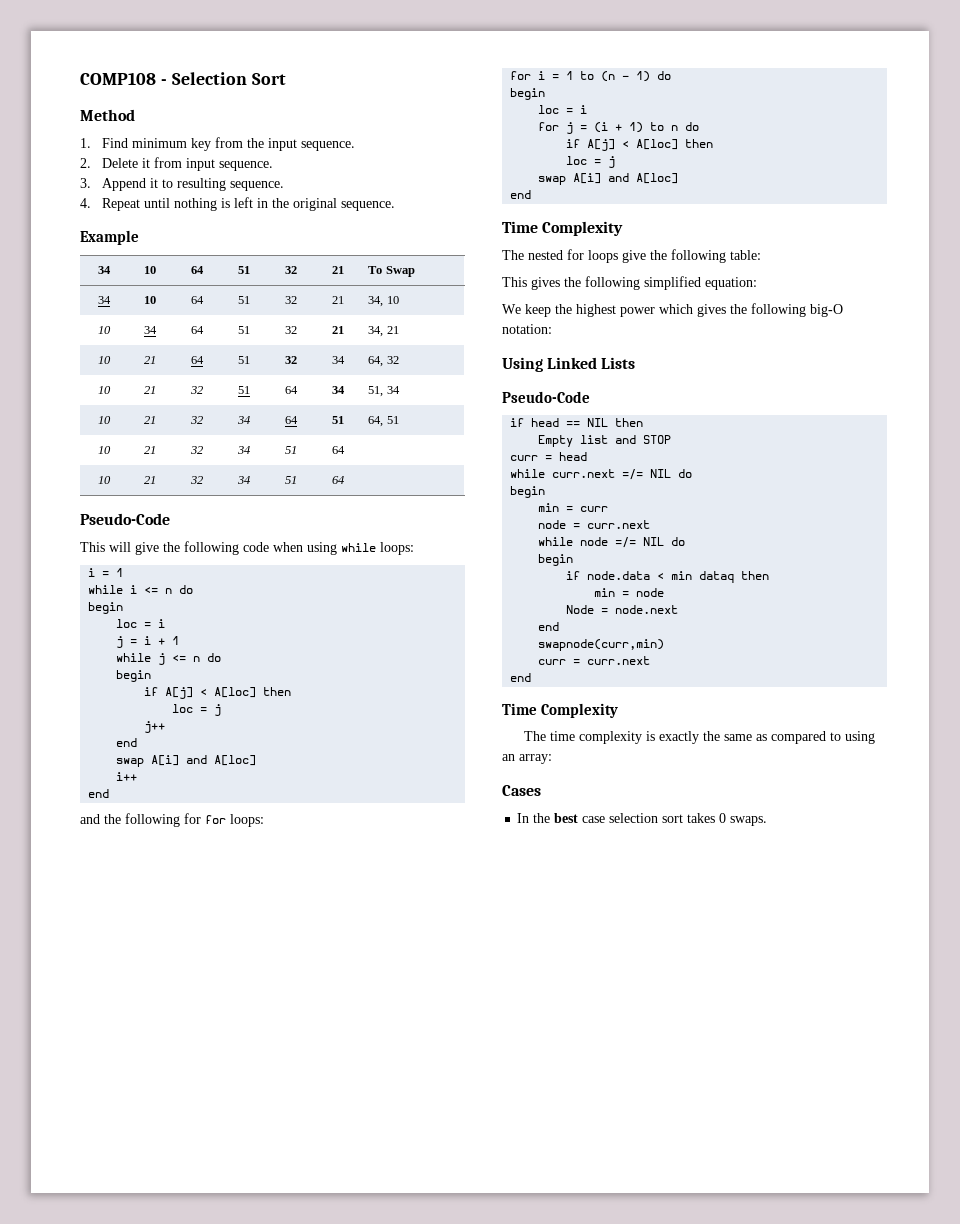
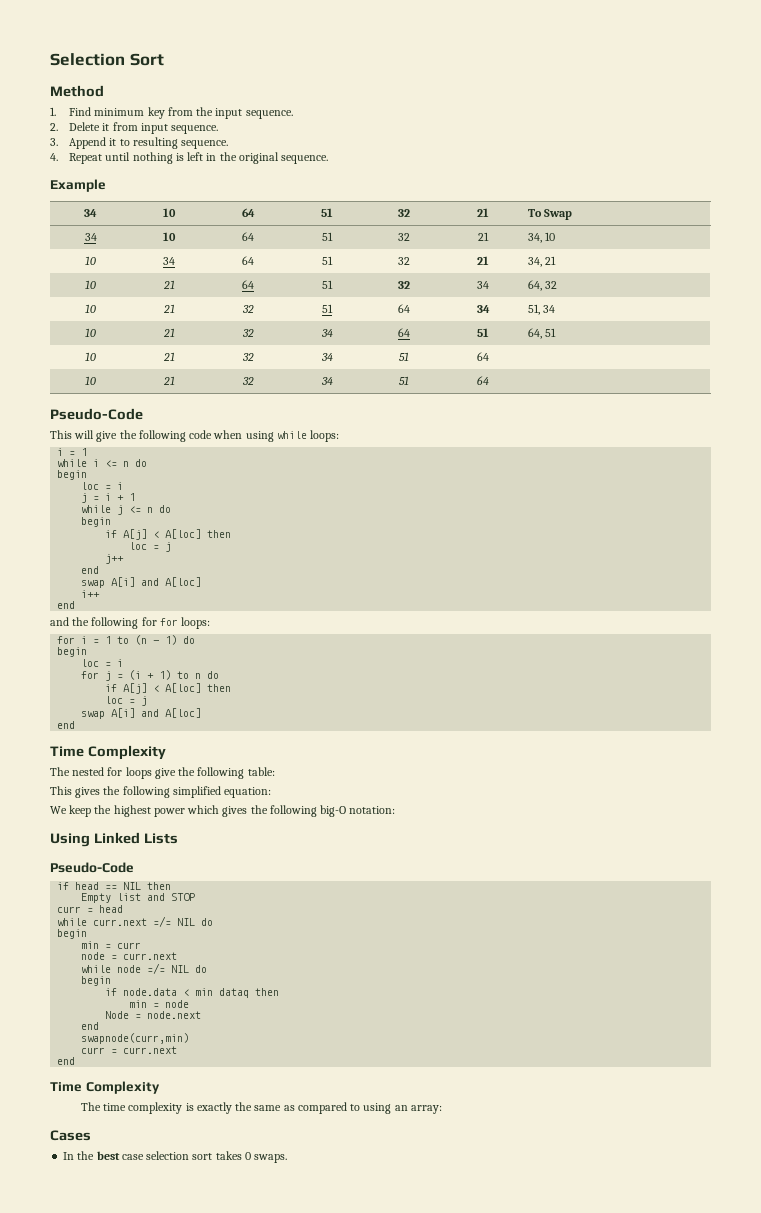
- COMP108 - Selection Sort
+ Selection Sort

